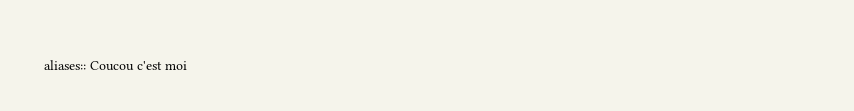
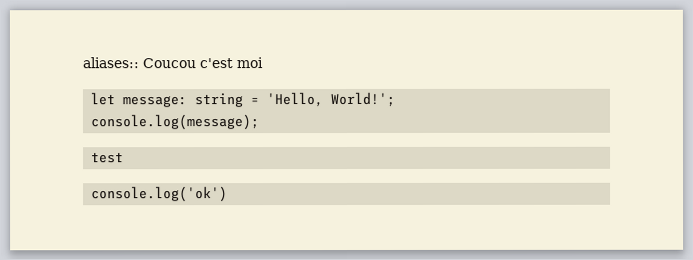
+ let message: string = 'Hello, World!';
+ console.log(message);
+ test
+ console.log('ok')

